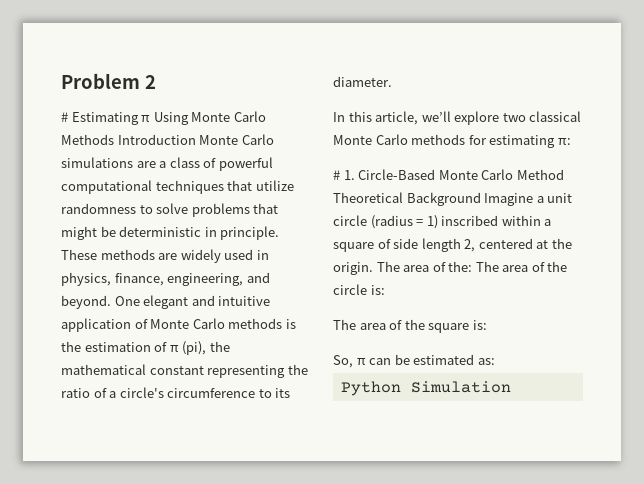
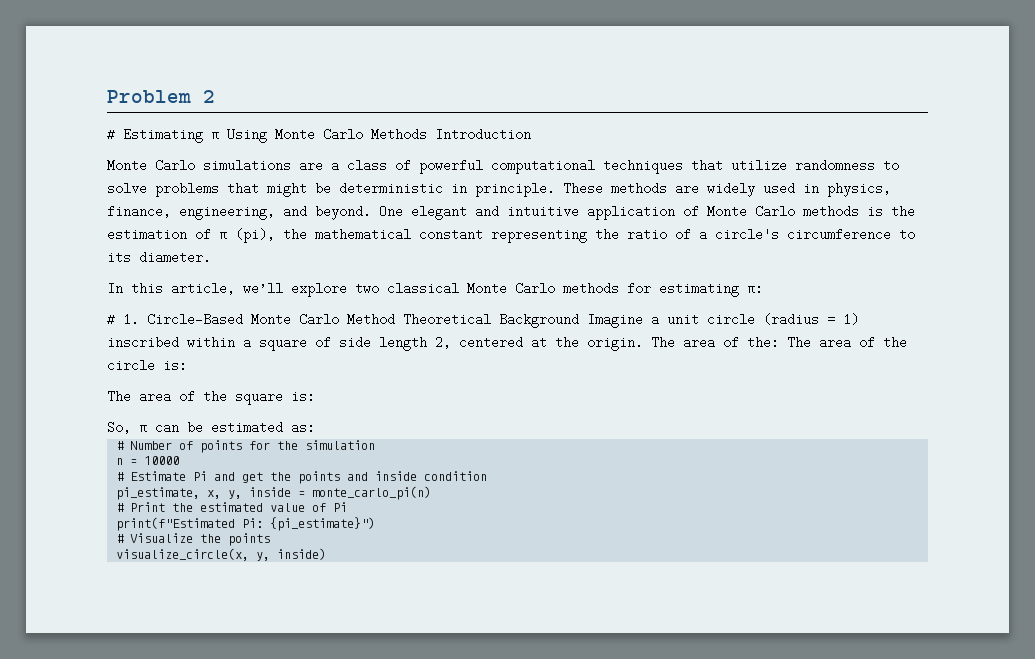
- # Estimating π Using Monte Carlo Methods Introduction Monte Carlo simulations are a class of powerful computational techniques that utilize randomness to solve problems that might be deterministic in principle.
+ # Estimating π Using Monte Carlo Methods Introduction
+ Monte Carlo simulations are a class of powerful computational techniques that utilize randomness to solve problems that might be deterministic in principle.
- Python Simulation
+ # Number of points for the simulation
+ n = 10000
+ # Estimate Pi and get the points and inside condition
+ pi_estimate, x, y, inside = monte_carlo_pi(n)
+ # Print the estimated value of Pi
+ print(f"Estimated Pi: {pi_estimate}")
+ # Visualize the points
+ visualize_circle(x, y, inside)

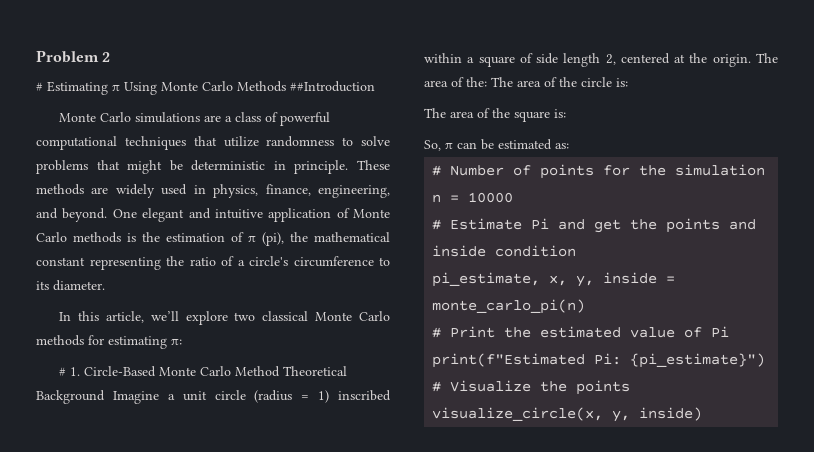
- # Estimating π Using Monte Carlo Methods Introduction
+ # Estimating π Using Monte Carlo Methods ##Introduction

